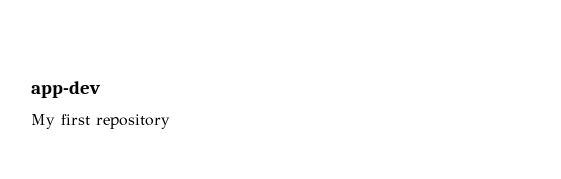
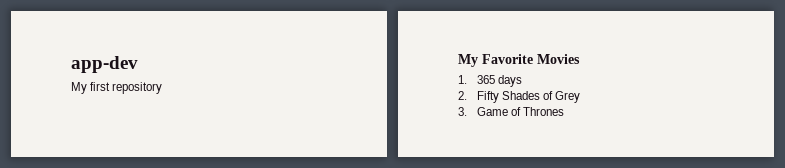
+ My Favorite Movies
+ 1. 365 days
+ 2. Fifty Shades of Grey
+ 3. Game of Thrones

